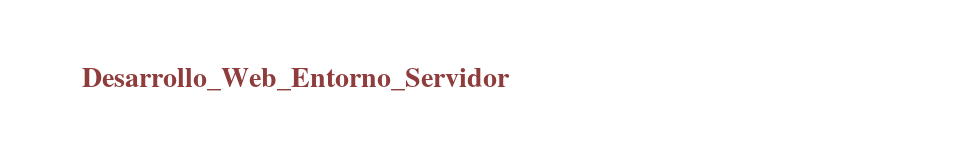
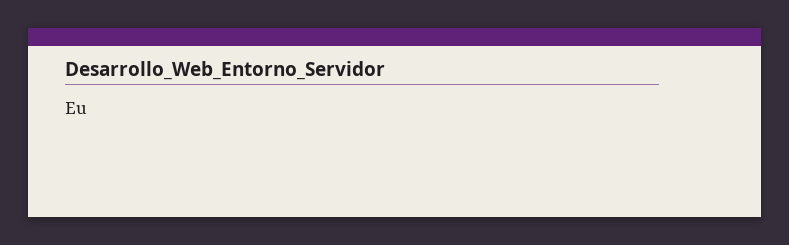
+ Eu

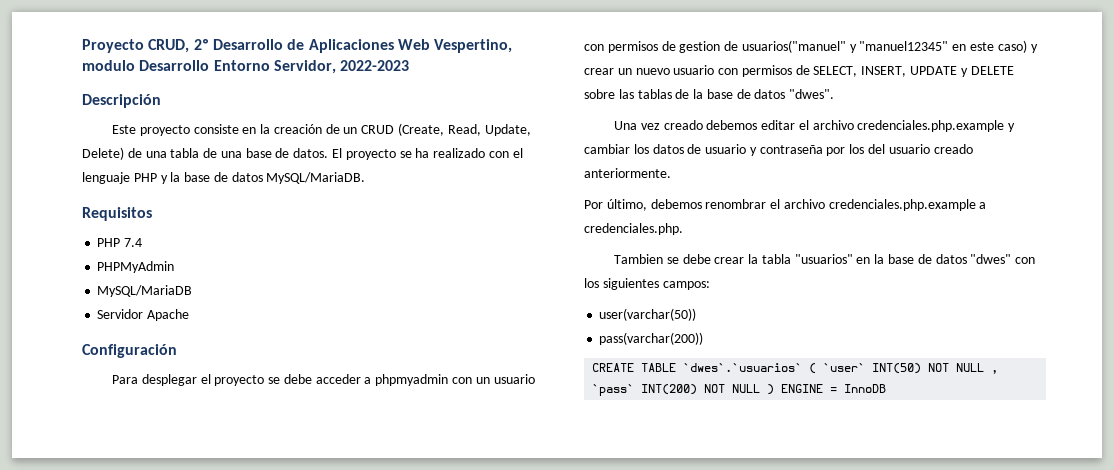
- Desarrollo_Web_Entorno_Servidor
- Eu
+ Proyecto CRUD, 2º Desarrollo de Aplicaciones Web Vespertino, modulo Desarrollo Entorno Servidor, 2022-2023
+ Descripción
+ Este proyecto consiste en la creación de un CRUD (Create, Read, Update, Delete) de una tabla de una base de datos. El proyecto se ha realizado con el lenguaje PHP y la base de datos MySQL/MariaDB.
+ Requisitos
+ PHP 7.4
+ PHPMyAdmin
+ MySQL/MariaDB
+ Servidor Apache
+ Configuración
+ Para desplegar el proyecto se debe acceder a phpmyadmin con un usuario con permisos de gestion de usuarios("manuel" y "manuel12345" en este caso) y crear un nuevo usuario con permisos de SELECT, INSERT, UPDATE y DELETE sobre las tablas de la base de datos "dwes".
+ Una vez creado debemos editar el archivo credenciales.php.example y cambiar los datos de usuario y contraseña por los del usuario creado anteriormente.
+ Por último, debemos renombrar el archivo credenciales.php.example a credenciales.php.
+ Tambien se debe crear la tabla "usuarios" en la base de datos "dwes" con los siguientes campos:
+ user(varchar(50))
+ pass(varchar(200))
+ CREATE TABLE `dwes`.`usuarios` ( `user` INT(50) NOT NULL , `pass` INT(200) NOT NULL ) ENGINE = InnoDB

